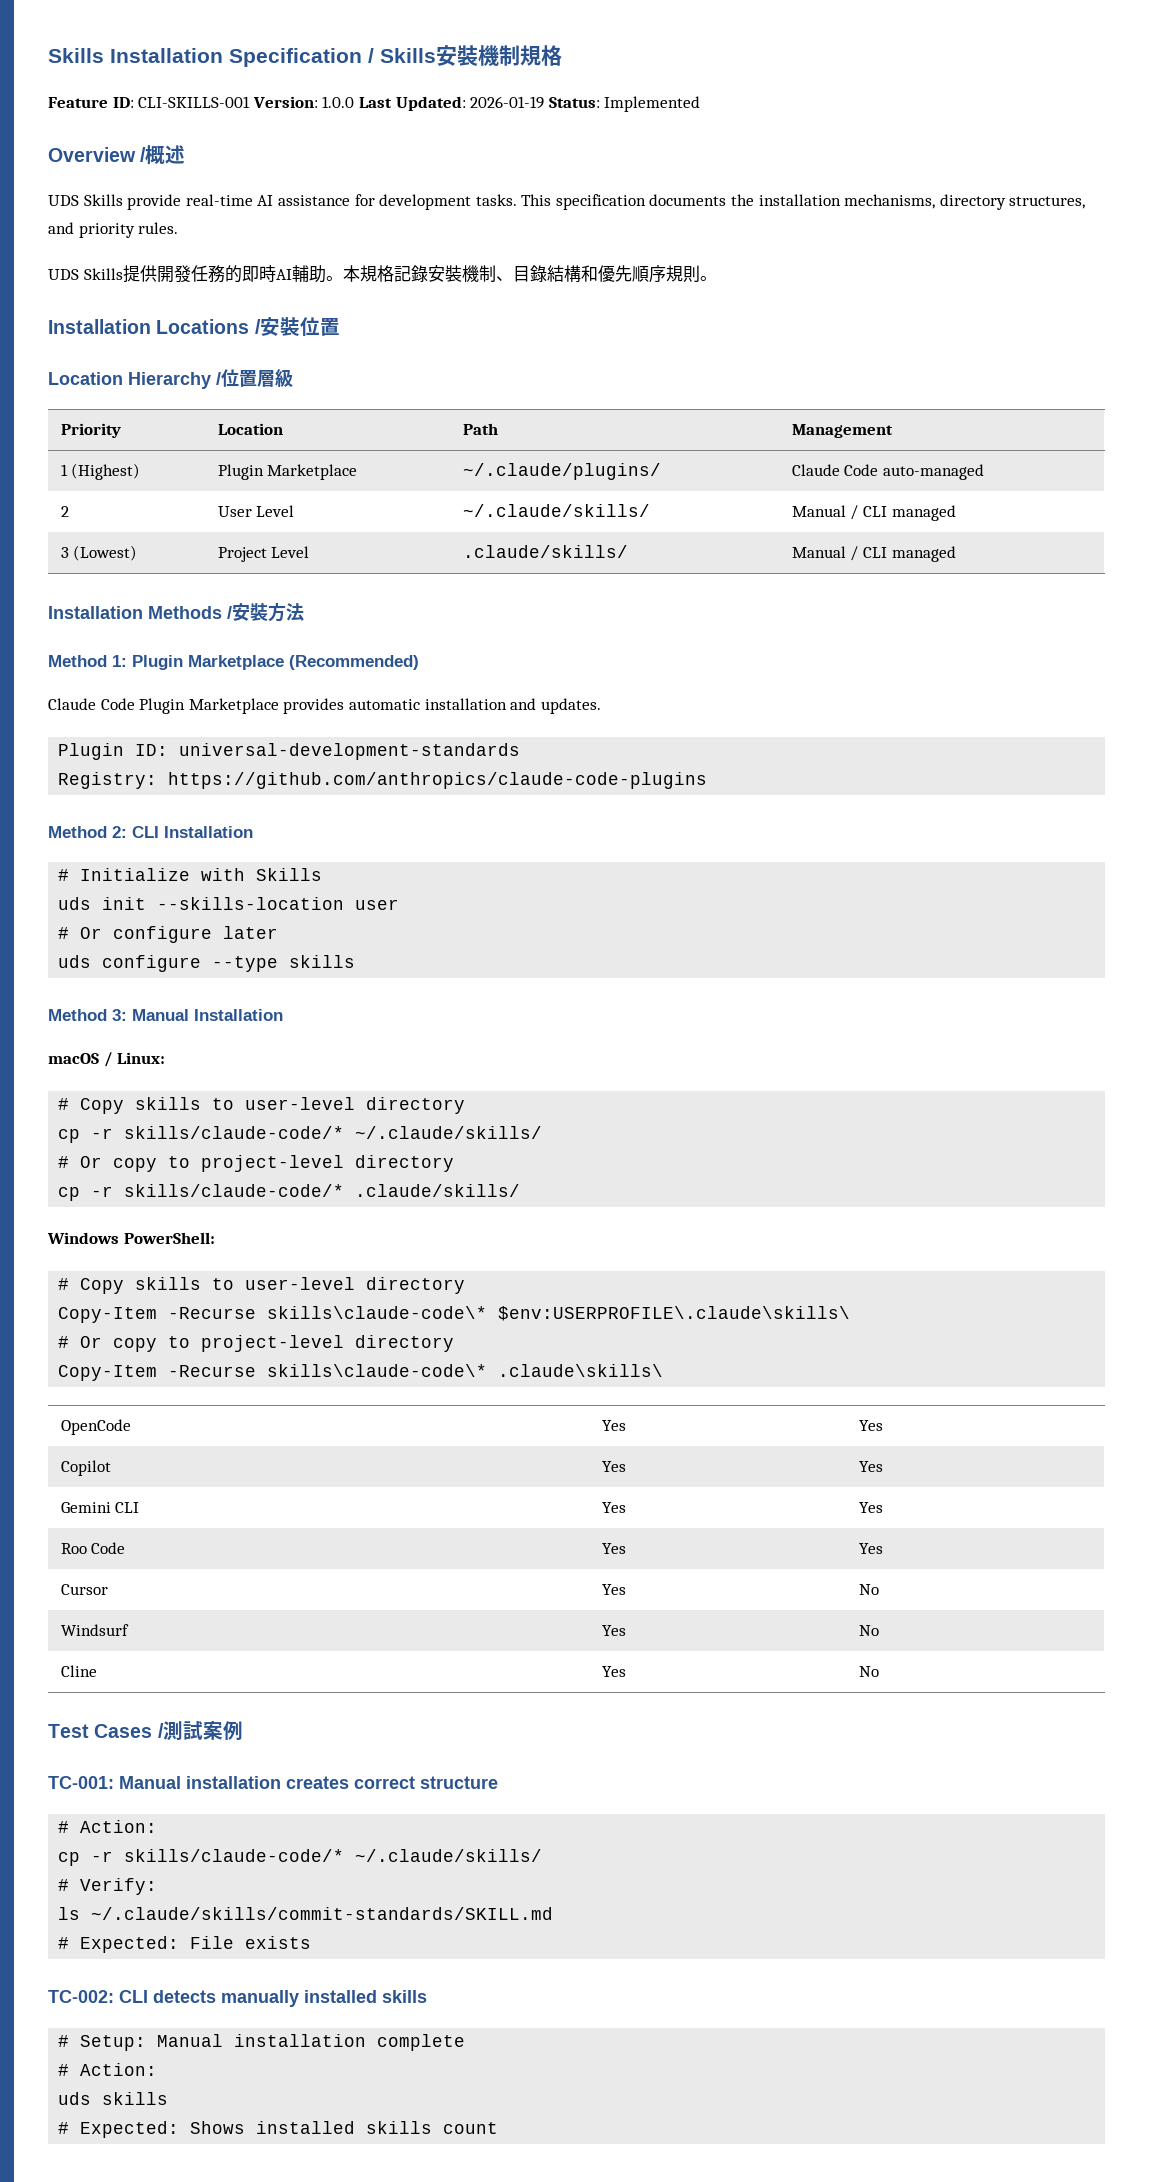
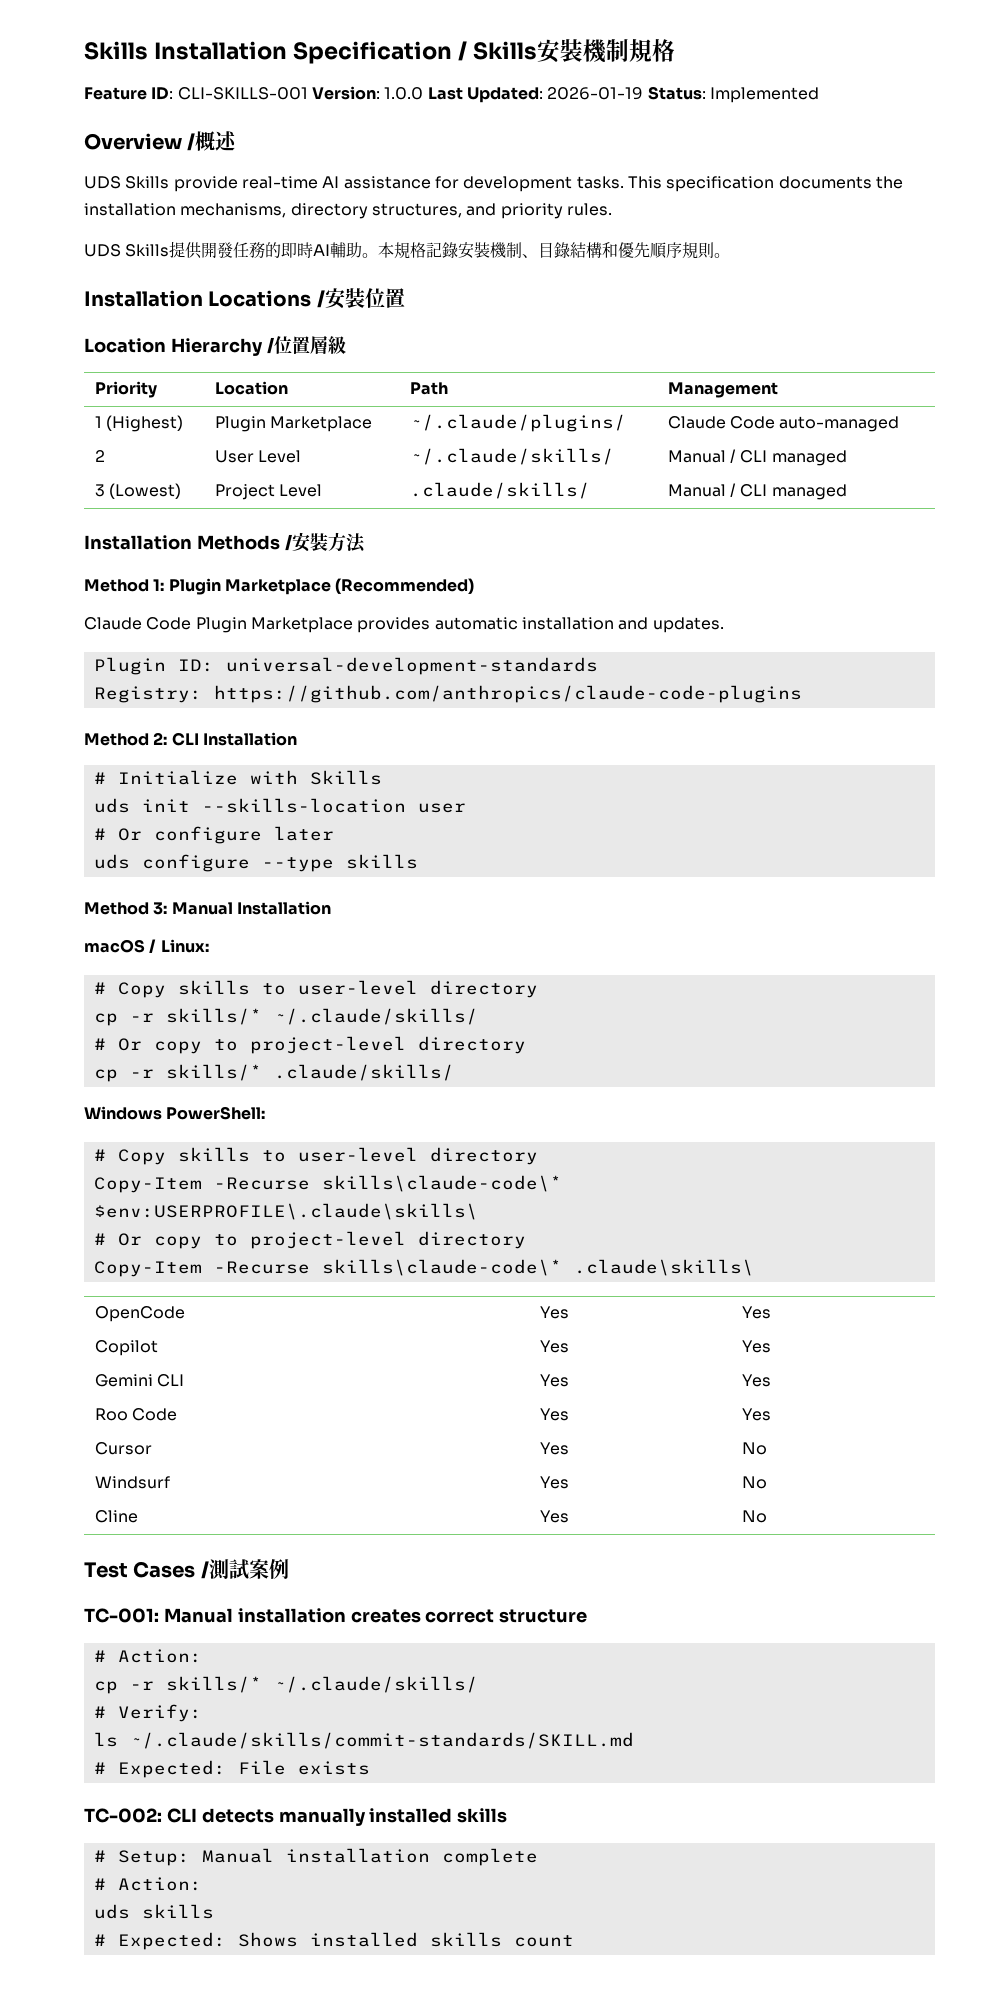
  macOS / Linux:
  # Copy skills to user-level directory
- cp -r skills/claude-code/* ~/.claude/skills/
+ cp -r skills/* ~/.claude/skills/
- cp -r skills/claude-code/* .claude/skills/
+ cp -r skills/* .claude/skills/
  TC-001: Manual installation creates correct structure
  # Action:
- cp -r skills/claude-code/* ~/.claude/skills/
+ cp -r skills/* ~/.claude/skills/

